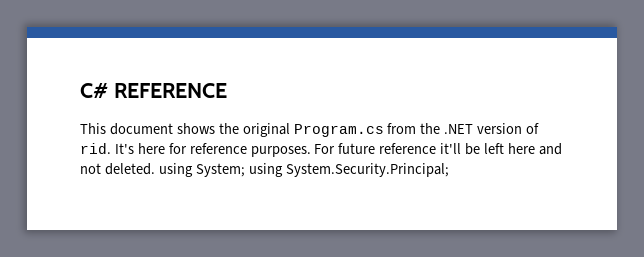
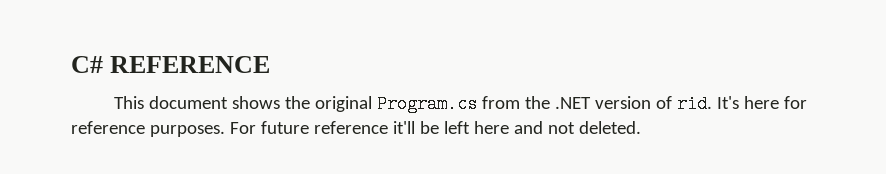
- For future reference it'll be left here and not deleted. using System; using System.Security.Principal;
+ For future reference it'll be left here and not deleted.

